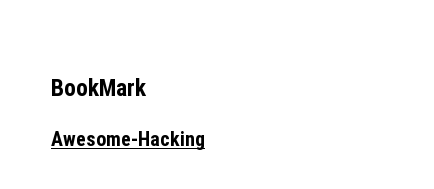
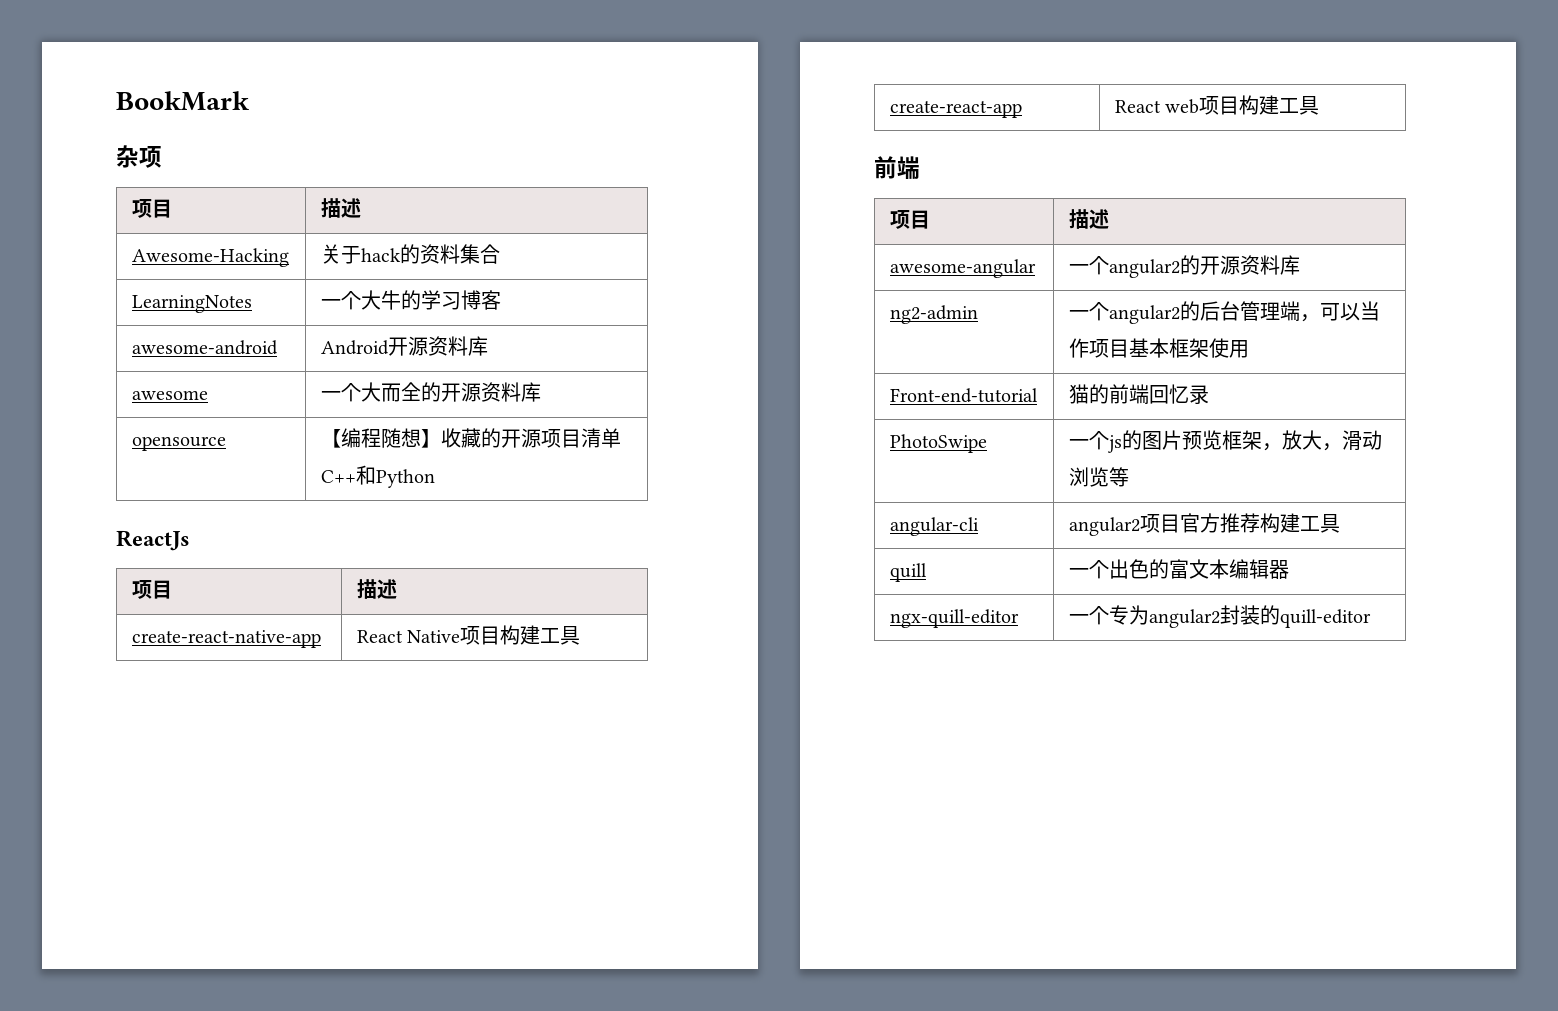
- Awesome-Hacking
+ 杂项
+ 项目 | 描述
+ Awesome-Hacking | 关于hack的资料集合
+ LearningNotes | 一个大牛的学习博客
+ awesome-android | Android开源资料库
+ awesome | 一个大而全的开源资料库
+ opensource | 【编程随想】收藏的开源项目清单C++和Python
+ ReactJs
+ 项目 | 描述
+ create-react-native-app | React Native项目构建工具
+ create-react-app | React web项目构建工具
+ 前端
+ 项目 | 描述
+ awesome-angular | 一个angular2的开源资料库
+ ng2-admin | 一个angular2的后台管理端，可以当作项目基本框架使用
+ Front-end-tutorial | 猫的前端回忆录
+ PhotoSwipe | 一个js的图片预览框架，放大，滑动浏览等
+ angular-cli | angular2项目官方推荐构建工具
+ quill | 一个出色的富文本编辑器
+ ngx-quill-editor | 一个专为angular2封装的quill-editor

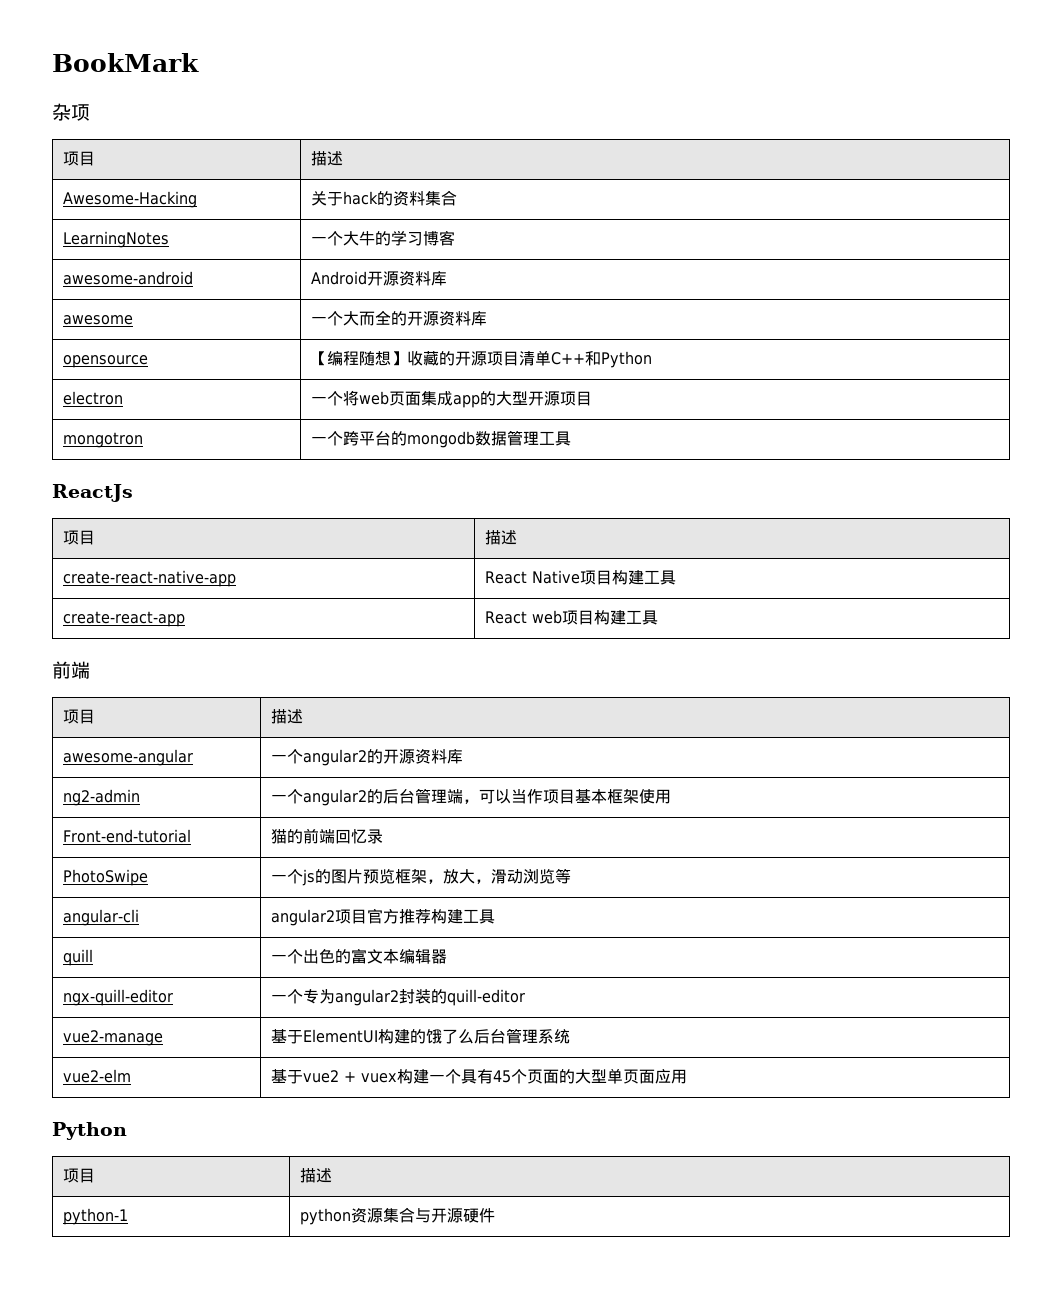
+ electron | 一个将web页面集成app的大型开源项目
+ mongotron | 一个跨平台的mongodb数据管理工具
+ vue2-manage | 基于ElementUI构建的饿了么后台管理系统
+ vue2-elm | 基于vue2 + vuex构建一个具有45个页面的大型单页面应用
+ Python
+ 项目 | 描述
+ python-1 | python资源集合与开源硬件

